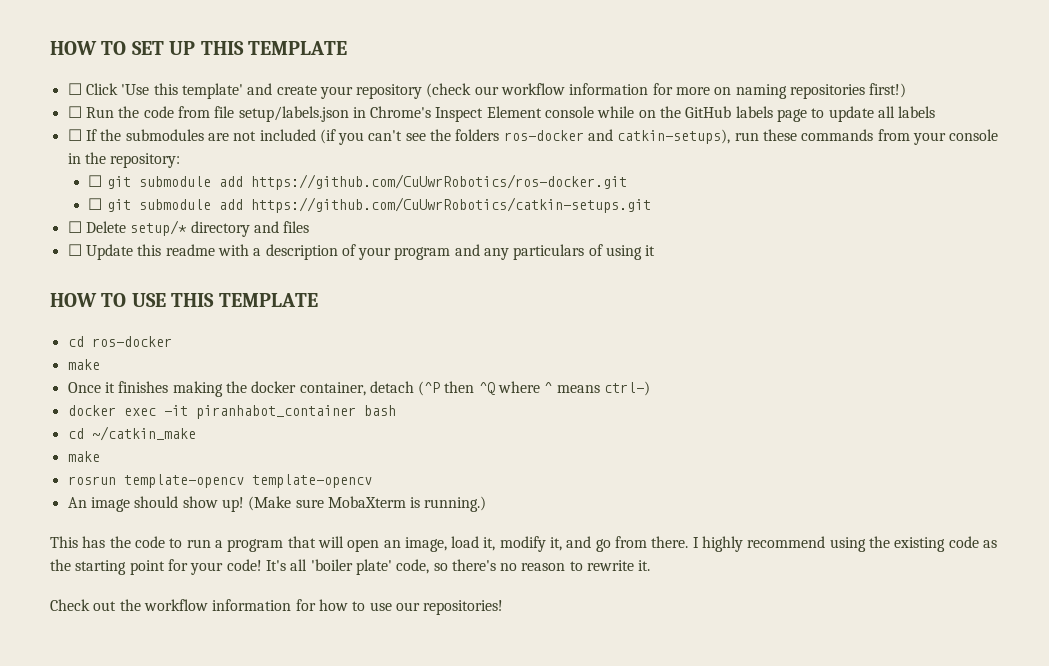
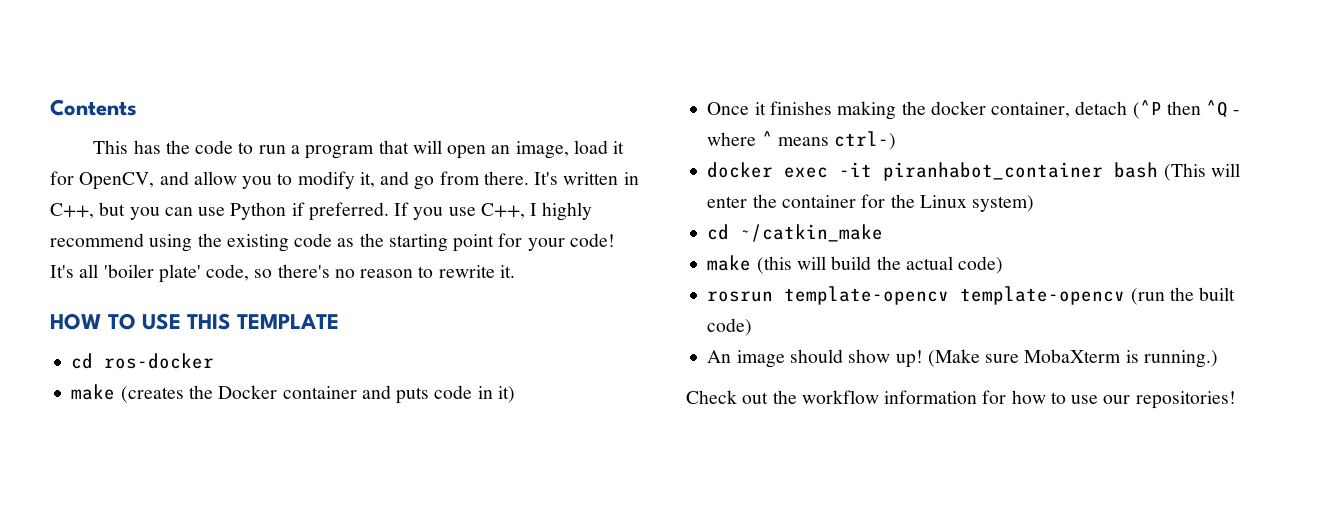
- HOW TO SET UP THIS TEMPLATE
- ☐ Click 'Use this template' and create your repository (check our workflow information for more on naming repositories first!)
- ☐ Run the code from file setup/labels.json in Chrome's Inspect Element console while on the GitHub labels page to update all labels
- ☐ If the submodules are not included (if you can't see the folders ros-docker and catkin-setups), run these commands from your console in the repository:
- ☐ git submodule add https://github.com/CuUwrRobotics/ros-docker.git
- ☐ git submodule add https://github.com/CuUwrRobotics/catkin-setups.git
- ☐ Delete setup/* directory and files
- ☐ Update this readme with a description of your program and any particulars of using it
- HOW TO USE THIS TEMPLATE
- cd ros-docker
- make
- Once it finishes making the docker container, detach (^P then ^Q where ^ means ctrl-)
- docker exec -it piranhabot_container bash
- cd ~/catkin_make
- make
- rosrun template-opencv template-opencv
- An image should show up! (Make sure MobaXterm is running.)
+ Contents
- This has the code to run a program that will open an image, load it, modify it, and go from there.
+ This has the code to run a program that will open an image, load it for OpenCV, and allow you to modify it, and go from there.
- I highly recommend using the existing code as the starting point for your code!
+ It's written in C++, but you can use Python if preferred. If you use C++, I highly recommend using the existing code as the starting point for your code!
+ HOW TO USE THIS TEMPLATE
+ cd ros-docker
+ make (creates the Docker container and puts code in it)
+ Once it finishes making the docker container, detach (^P then ^Q - where ^ means ctrl-)
+ docker exec -it piranhabot_container bash (This will enter the container for the Linux system)
+ cd ~/catkin_make
+ make (this will build the actual code)
+ rosrun template-opencv template-opencv (run the built code)
+ An image should show up! (Make sure MobaXterm is running.)

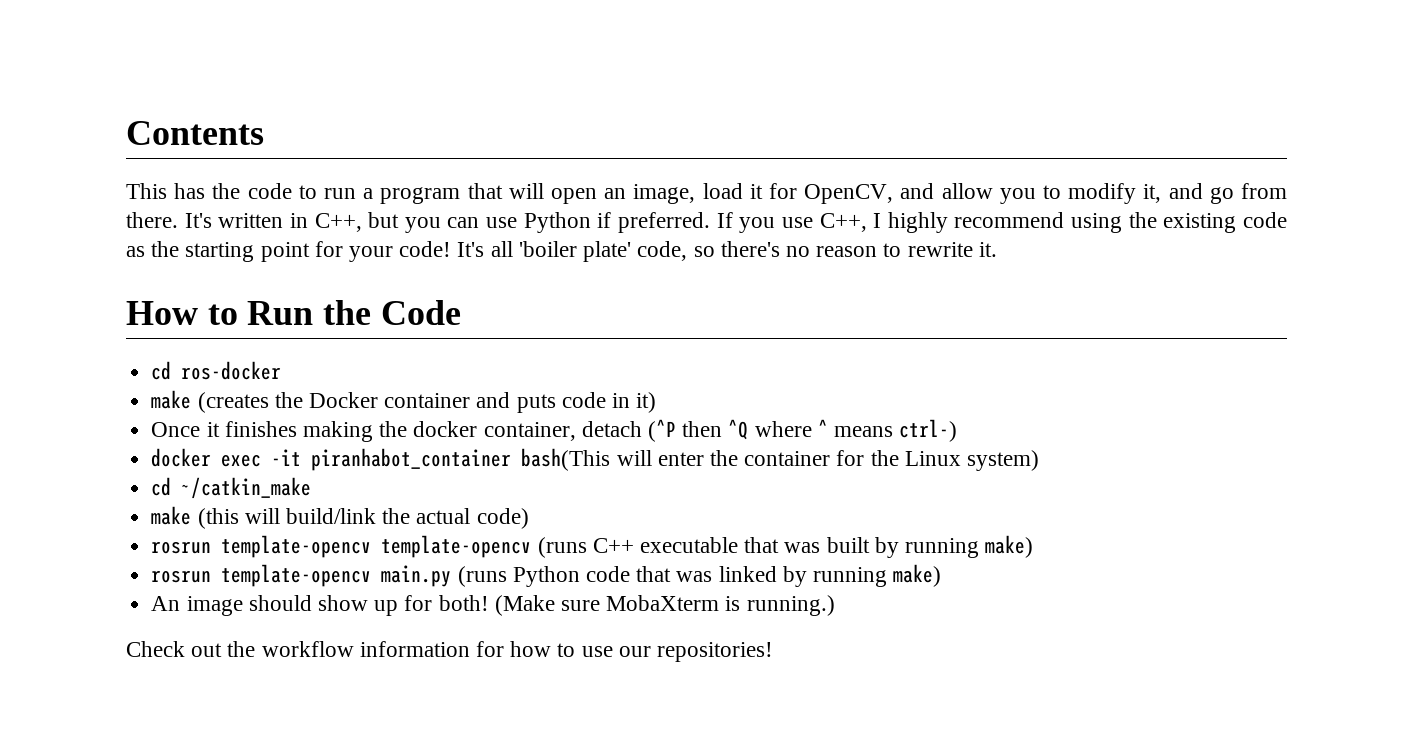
- HOW TO USE THIS TEMPLATE
+ How to Run the Code
- Once it finishes making the docker container, detach (^P then ^Q - where ^ means ctrl-)
+ Once it finishes making the docker container, detach (^P then ^Q where ^ means ctrl-)
- docker exec -it piranhabot_container bash (This will enter the container for the Linux system)
+ docker exec -it piranhabot_container bash(This will enter the container for the Linux system)
- make (this will build the actual code)
+ make (this will build/link the actual code)
- rosrun template-opencv template-opencv (run the built code)
+ rosrun template-opencv template-opencv (runs C++ executable that was built by running make)
+ rosrun template-opencv main.py (runs Python code that was linked by running make)
- An image should show up!
+ An image should show up for both!

